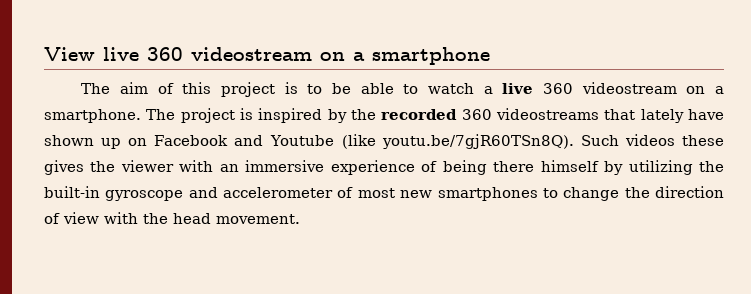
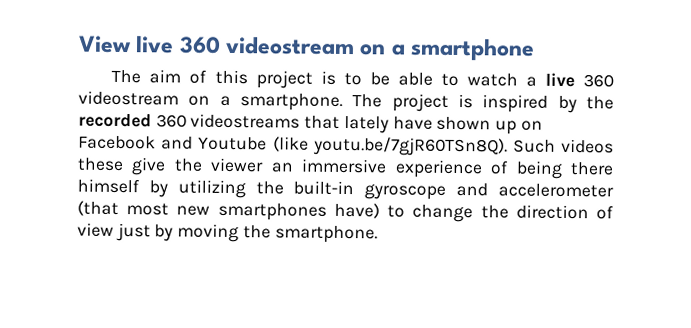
- The project is inspired by the recorded 360 videostreams that lately have shown up on Facebook and Youtube (like youtu.be/7gjR60TSn8Q). Such videos these gives the viewer with an immersive experience of being there himself by utilizing the built-in gyroscope and accelerometer of most new smartphones to change the direction of view with the head movement.
+ The project is inspired by the recorded 360 videostreams that lately have shown up on Facebook and Youtube (like youtu.be/7gjR60TSn8Q). Such videos these give the viewer an immersive experience of being there himself by utilizing the built-in gyroscope and accelerometer (that most new smartphones have) to change the direction of view just by moving the smartphone.

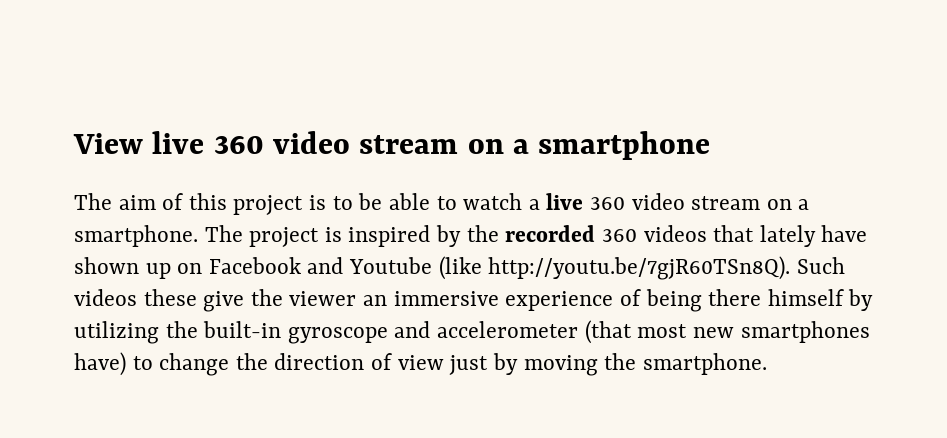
- View live 360 videostream on a smartphone
+ View live 360 video stream on a smartphone
- The aim of this project is to be able to watch a live 360 videostream on a smartphone.
+ The aim of this project is to be able to watch a live 360 video stream on a smartphone.
- The project is inspired by the recorded 360 videostreams that lately have shown up on Facebook and Youtube (like youtu.be/7gjR60TSn8Q). Such videos these give the viewer an immersive experience of being there himself by utilizing the built-in gyroscope and accelerometer (that most new smartphones have) to change the direction of view just by moving the smartphone.
+ The project is inspired by the recorded 360 videos that lately have shown up on Facebook and Youtube (like http://youtu.be/7gjR60TSn8Q). Such videos these give the viewer an immersive experience of being there himself by utilizing the built-in gyroscope and accelerometer (that most new smartphones have) to change the direction of view just by moving the smartphone.

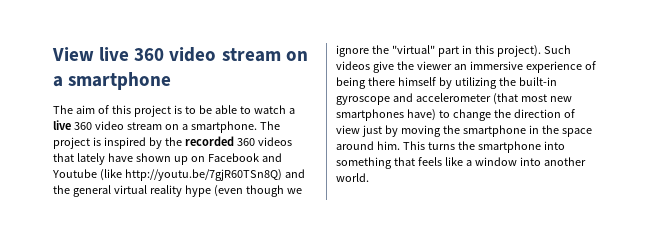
- The project is inspired by the recorded 360 videos that lately have shown up on Facebook and Youtube (like http://youtu.be/7gjR60TSn8Q). Such videos these give the viewer an immersive experience of being there himself by utilizing the built-in gyroscope and accelerometer (that most new smartphones have) to change the direction of view just by moving the smartphone.
+ The project is inspired by the recorded 360 videos that lately have shown up on Facebook and Youtube (like http://youtu.be/7gjR60TSn8Q) and the general virtual reality hype (even though we ignore the "virtual" part in this project). Such videos give the viewer an immersive experience of being there himself by utilizing the built-in gyroscope and accelerometer (that most new smartphones have) to change the direction of view just by moving the smartphone in the space around him. This turns the smartphone into something that feels like a window into another world.

